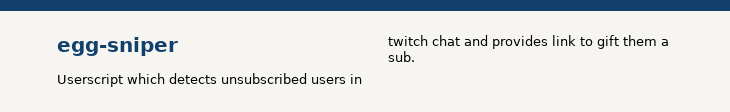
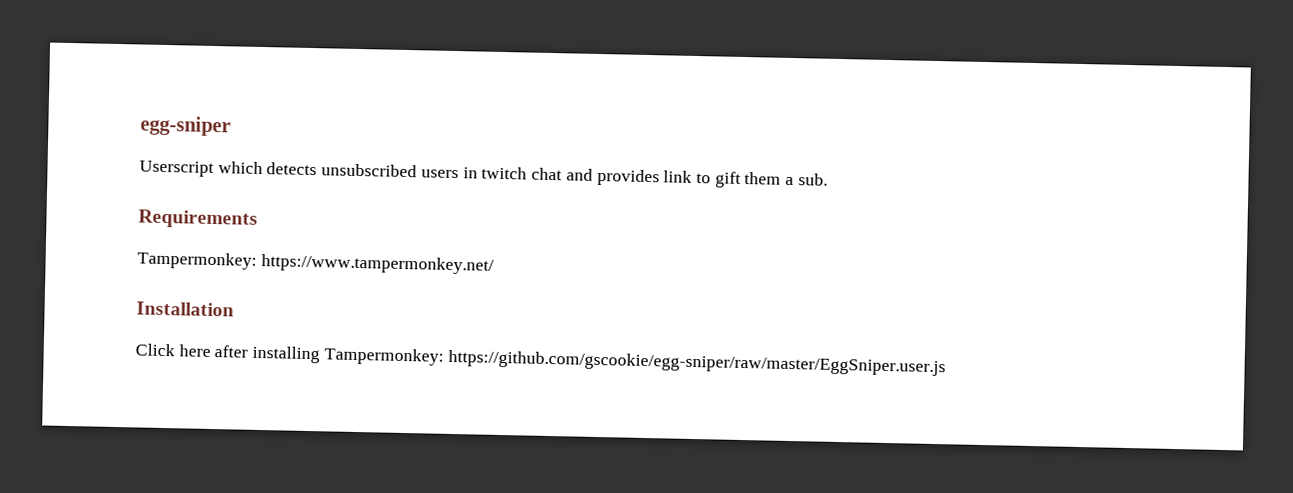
+ Requirements
+ Tampermonkey: https://www.tampermonkey.net/
+ Installation
+ Click here after installing Tampermonkey: https://github.com/gscookie/egg-sniper/raw/master/EggSniper.user.js

